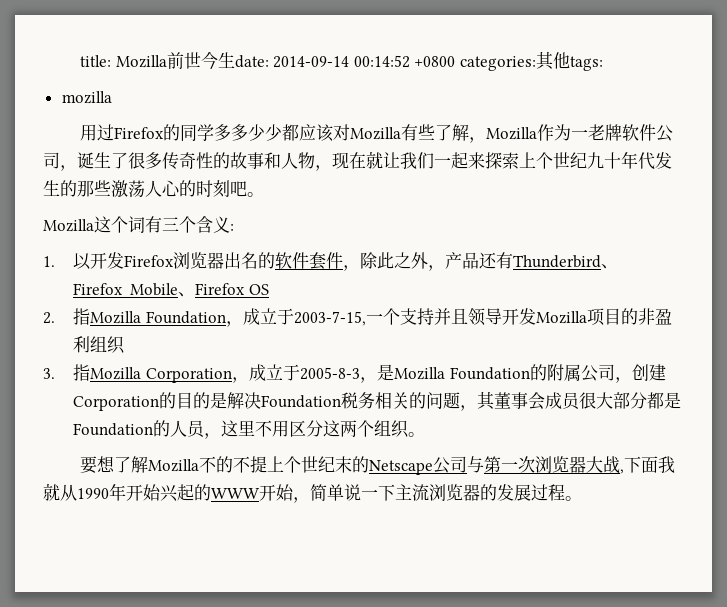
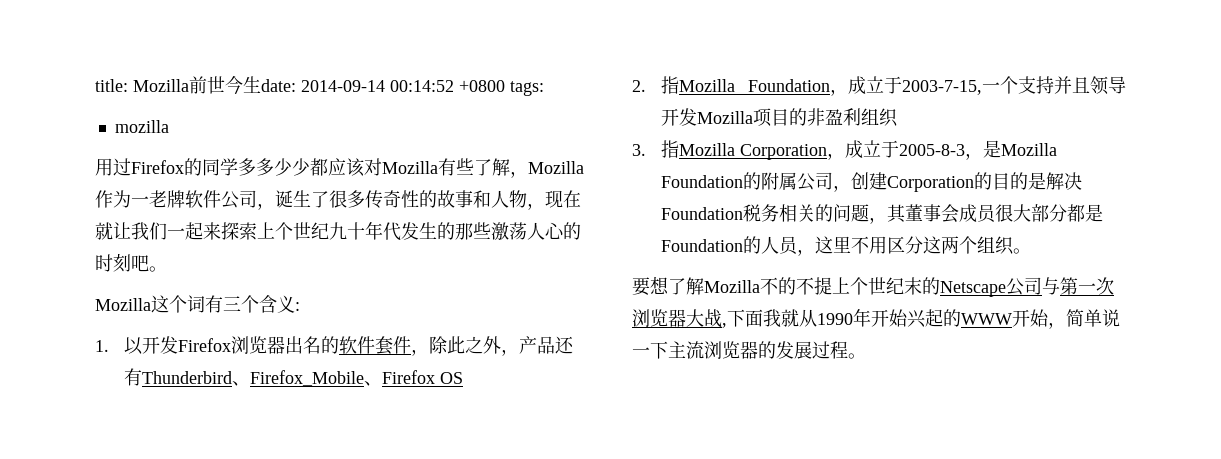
- title: Mozilla前世今生date: 2014-09-14 00:14:52 +0800 categories:其他tags:
+ title: Mozilla前世今生date: 2014-09-14 00:14:52 +0800 tags:

